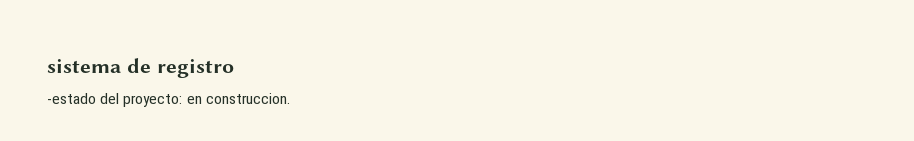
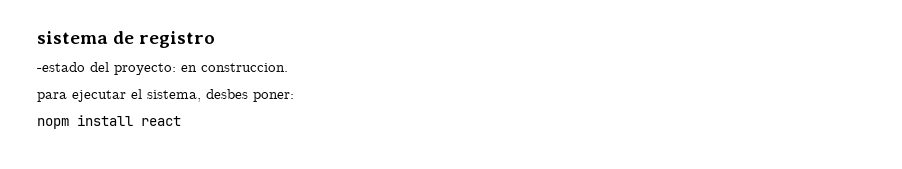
+ para ejecutar el sistema, desbes poner:
+ nopm install react

